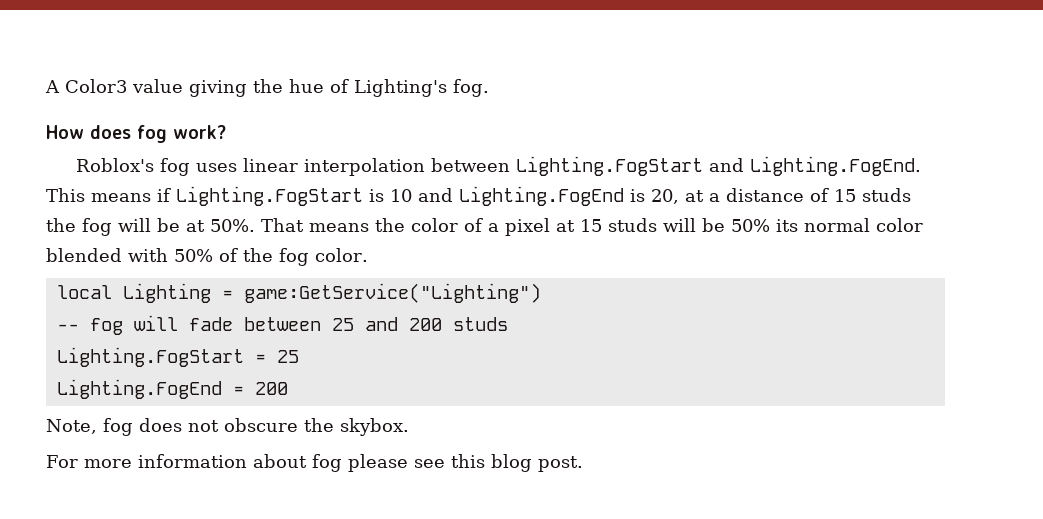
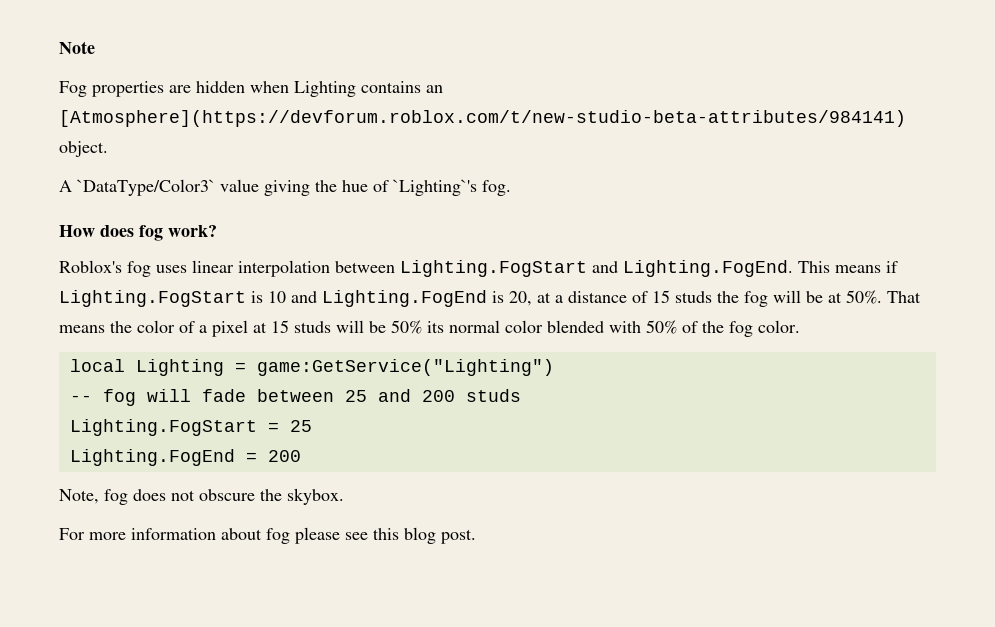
- A Color3 value giving the hue of Lighting's fog.
+ Note
+ Fog properties are hidden when Lighting contains an [Atmosphere](https://devforum.roblox.com/t/new-studio-beta-attributes/984141) object.
+ A `DataType/Color3` value giving the hue of `Lighting`'s fog.

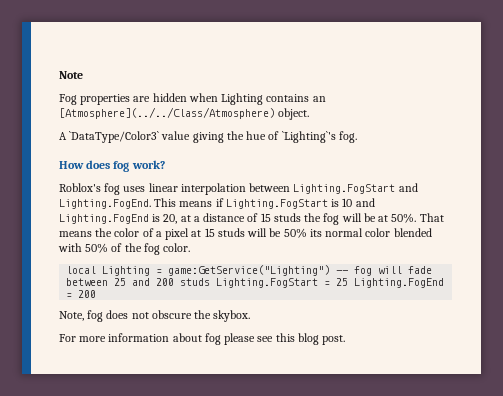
- Fog properties are hidden when Lighting contains an [Atmosphere](https://devforum.roblox.com/t/new-studio-beta-attributes/984141) object.
+ Fog properties are hidden when Lighting contains an [Atmosphere](../../Class/Atmosphere) object.
- local Lighting = game:GetService("Lighting")
- -- fog will fade between 25 and 200 studs
- Lighting.FogStart = 25
- Lighting.FogEnd = 200
+ local Lighting = game:GetService("Lighting") -- fog will fade between 25 and 200 studs Lighting.FogStart = 25 Lighting.FogEnd = 200

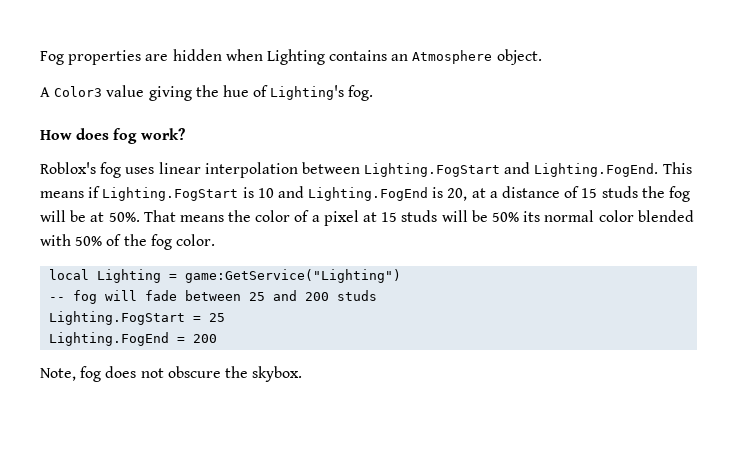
- Note
- Fog properties are hidden when Lighting contains an [Atmosphere](../../Class/Atmosphere) object.
+ Fog properties are hidden when Lighting contains an Atmosphere object.
- A `DataType/Color3` value giving the hue of `Lighting`'s fog.
+ A Color3 value giving the hue of Lighting's fog.
- local Lighting = game:GetService("Lighting") -- fog will fade between 25 and 200 studs Lighting.FogStart = 25 Lighting.FogEnd = 200
+ local Lighting = game:GetService("Lighting")
+ -- fog will fade between 25 and 200 studs
+ Lighting.FogStart = 25
+ Lighting.FogEnd = 200
- For more information about fog please see this blog post.

